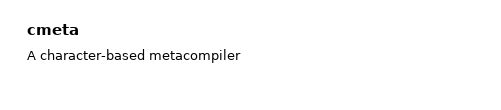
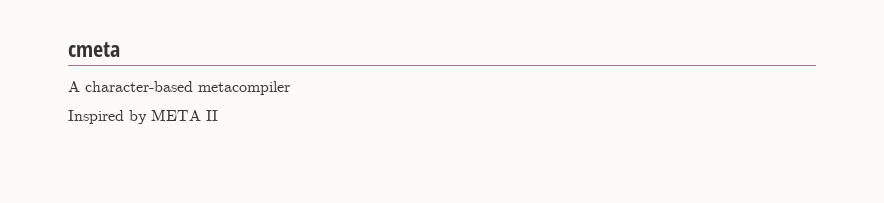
+ Inspired by META II

